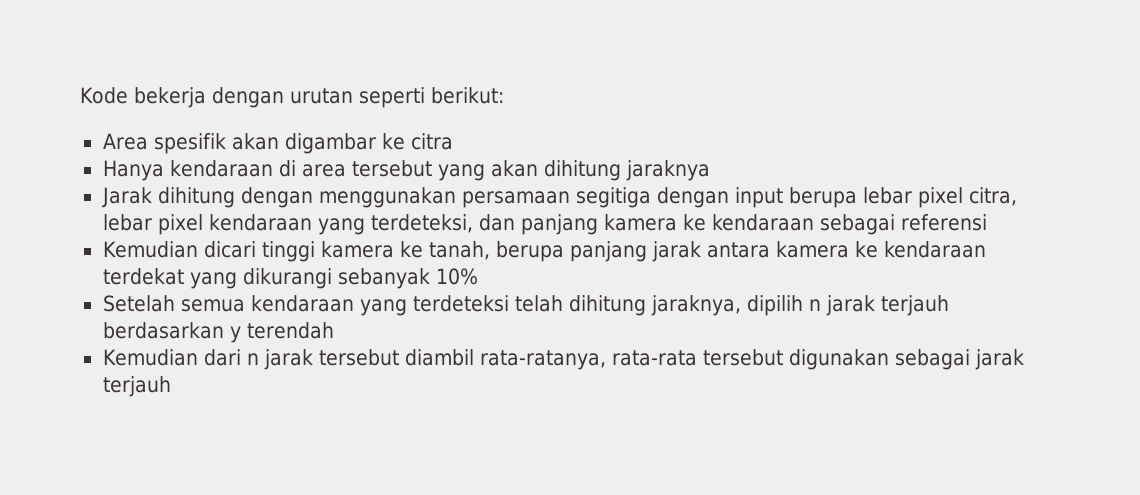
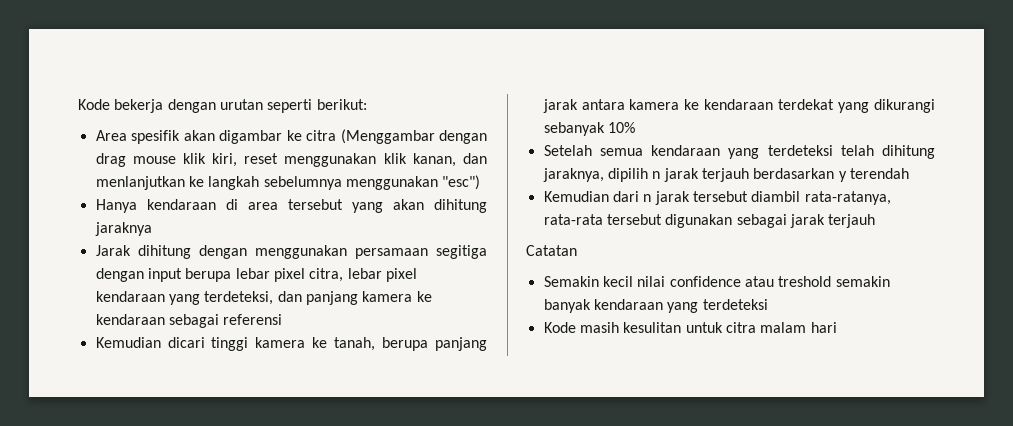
- Area spesifik akan digambar ke citra
+ Area spesifik akan digambar ke citra (Menggambar dengan drag mouse klik kiri, reset menggunakan klik kanan, dan menlanjutkan ke langkah sebelumnya menggunakan "esc")
+ Catatan
+ Semakin kecil nilai confidence atau treshold semakin banyak kendaraan yang terdeteksi
+ Kode masih kesulitan untuk citra malam hari

